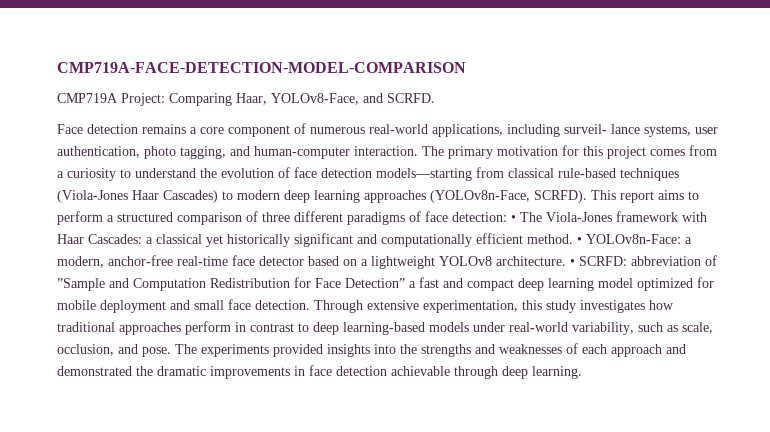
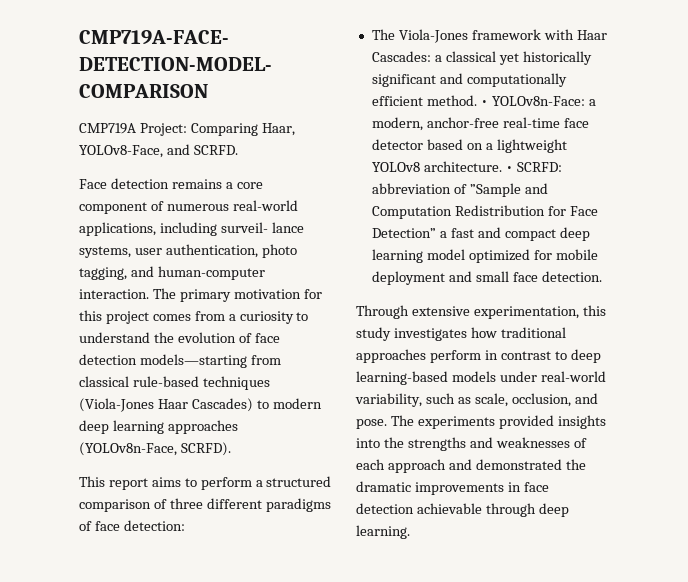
- The primary motivation for this project comes from a curiosity to understand the evolution of face detection models—starting from classical rule-based techniques (Viola-Jones Haar Cascades) to modern deep learning approaches (YOLOv8n-Face, SCRFD). This report aims to perform a structured comparison of three different paradigms of face detection: • The Viola-Jones framework with Haar Cascades:
+ The primary motivation for this project comes from a curiosity to understand the evolution of face detection models—starting from classical rule-based techniques (Viola-Jones Haar Cascades) to modern deep learning approaches (YOLOv8n-Face, SCRFD).
+ This report aims to perform a structured comparison of three different paradigms of face detection:
+ The Viola-Jones framework with Haar Cascades:
- • SCRFD: abbreviation of ”Sample and Computation Redistribution for Face Detection” a fast and compact deep learning model optimized for mobile deployment and small face detection. Through extensive experimentation, this study investigates how traditional approaches perform in contrast to deep learning-based models under real-world variability, such as scale, occlusion, and pose.
+ • SCRFD: abbreviation of ”Sample and Computation Redistribution for Face Detection” a fast and compact deep learning model optimized for mobile deployment and small face detection.
+ Through extensive experimentation, this study investigates how traditional approaches perform in contrast to deep learning-based models under real-world variability, such as scale, occlusion, and pose.

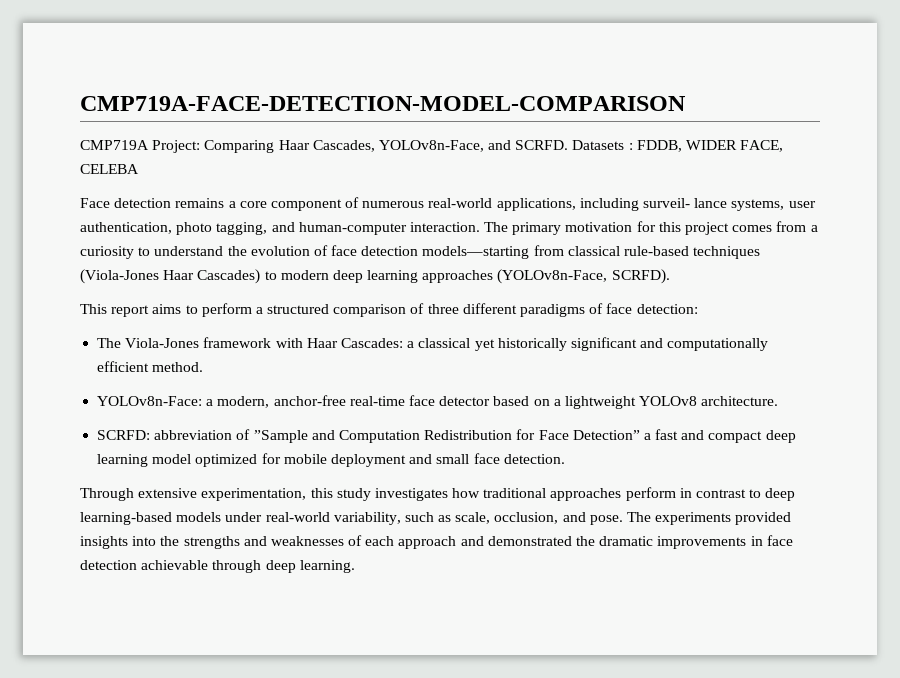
- CMP719A Project: Comparing Haar, YOLOv8-Face, and SCRFD.
+ CMP719A Project: Comparing Haar Cascades, YOLOv8n-Face, and SCRFD. Datasets : FDDB, WIDER FACE, CELEBA
- The Viola-Jones framework with Haar Cascades: a classical yet historically significant and computationally efficient method. • YOLOv8n-Face: a modern, anchor-free real-time face detector based on a lightweight YOLOv8 architecture. • SCRFD: abbreviation of ”Sample and Computation Redistribution for Face Detection” a fast and compact deep learning model optimized for mobile deployment and small face detection.
+ The Viola-Jones framework with Haar Cascades: a classical yet historically significant and computationally efficient method.
+ YOLOv8n-Face: a modern, anchor-free real-time face detector based on a lightweight YOLOv8 architecture.
+ SCRFD: abbreviation of ”Sample and Computation Redistribution for Face Detection” a fast and compact deep learning model optimized for mobile deployment and small face detection.

